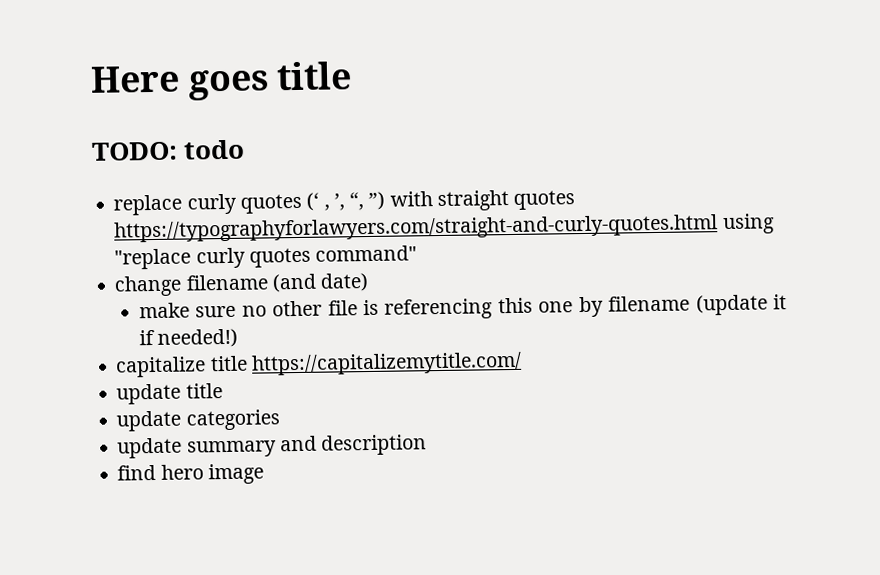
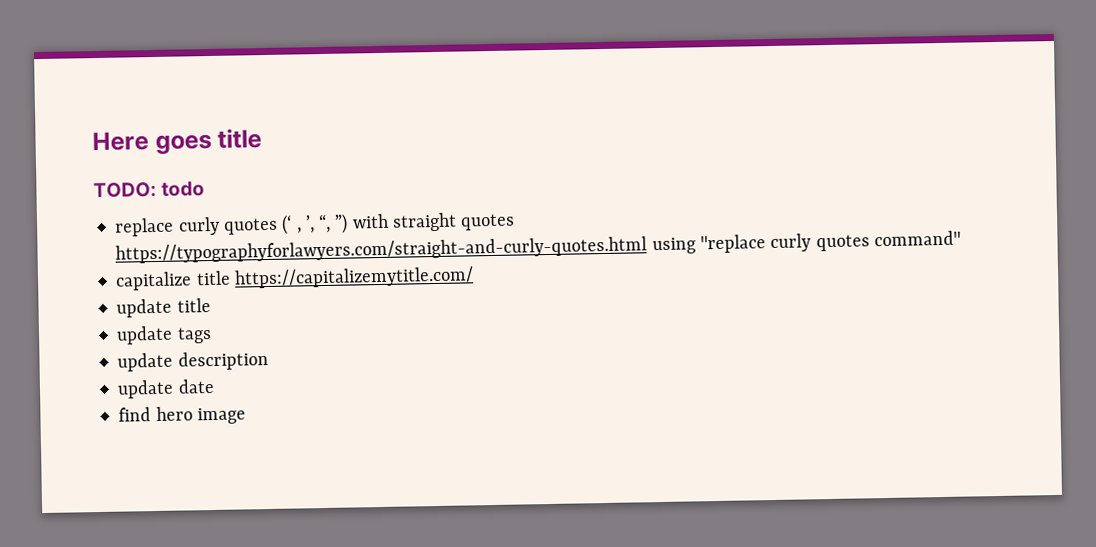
- change filename (and date)
- make sure no other file is referencing this one by filename (update it if needed!)
- update categories
- update summary and description
+ update tags
+ update description
+ update date

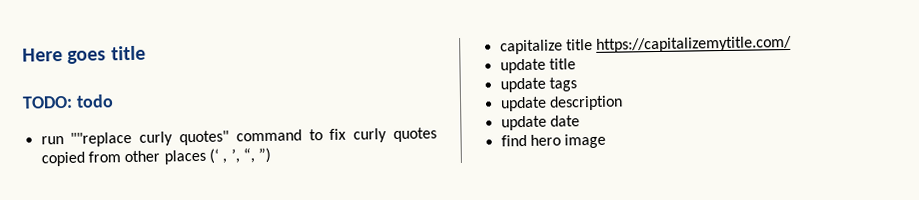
- replace curly quotes (‘ , ’, “, ”) with straight quotes https://typographyforlawyers.com/straight-and-curly-quotes.html using "replace curly quotes command"
+ run ""replace curly quotes" command to fix curly quotes copied from other places (‘ , ’, “, ”)

